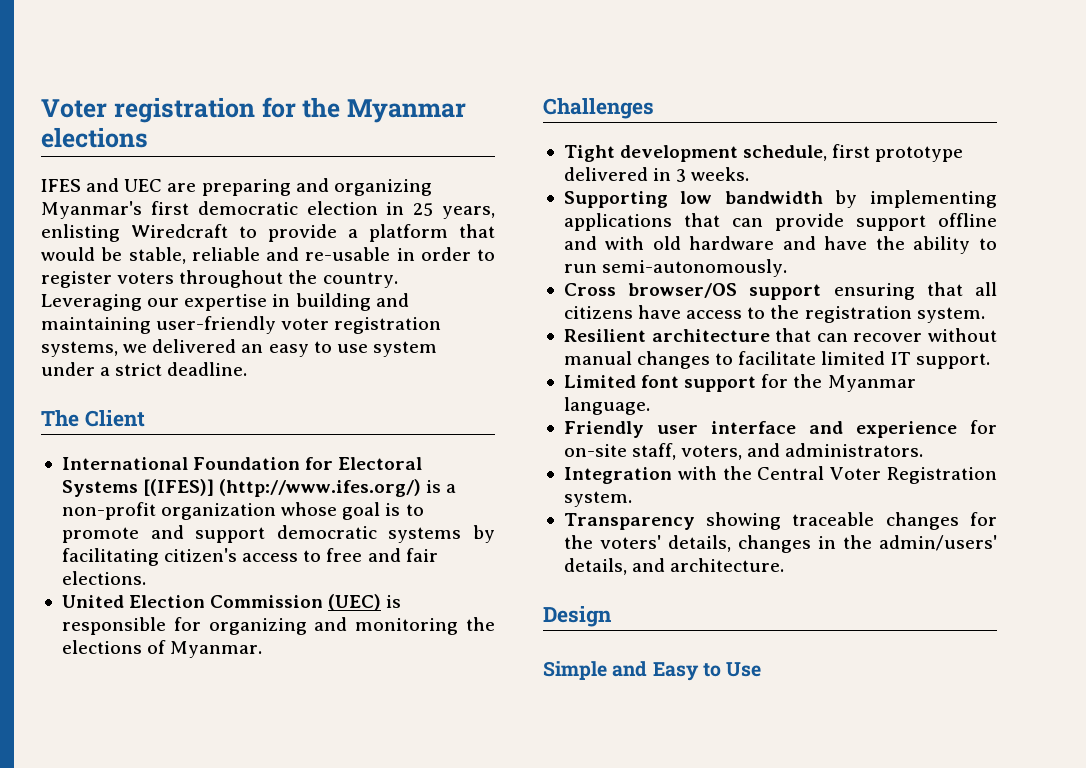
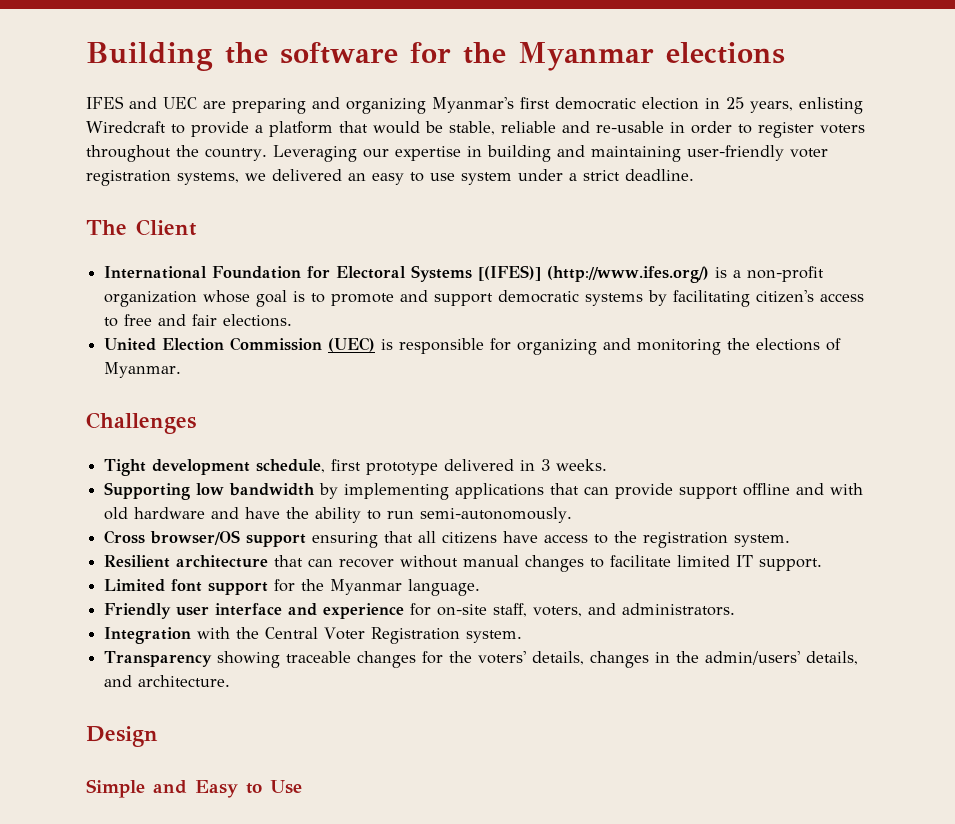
- Voter registration for the Myanmar elections
+ Building the software for the Myanmar elections

